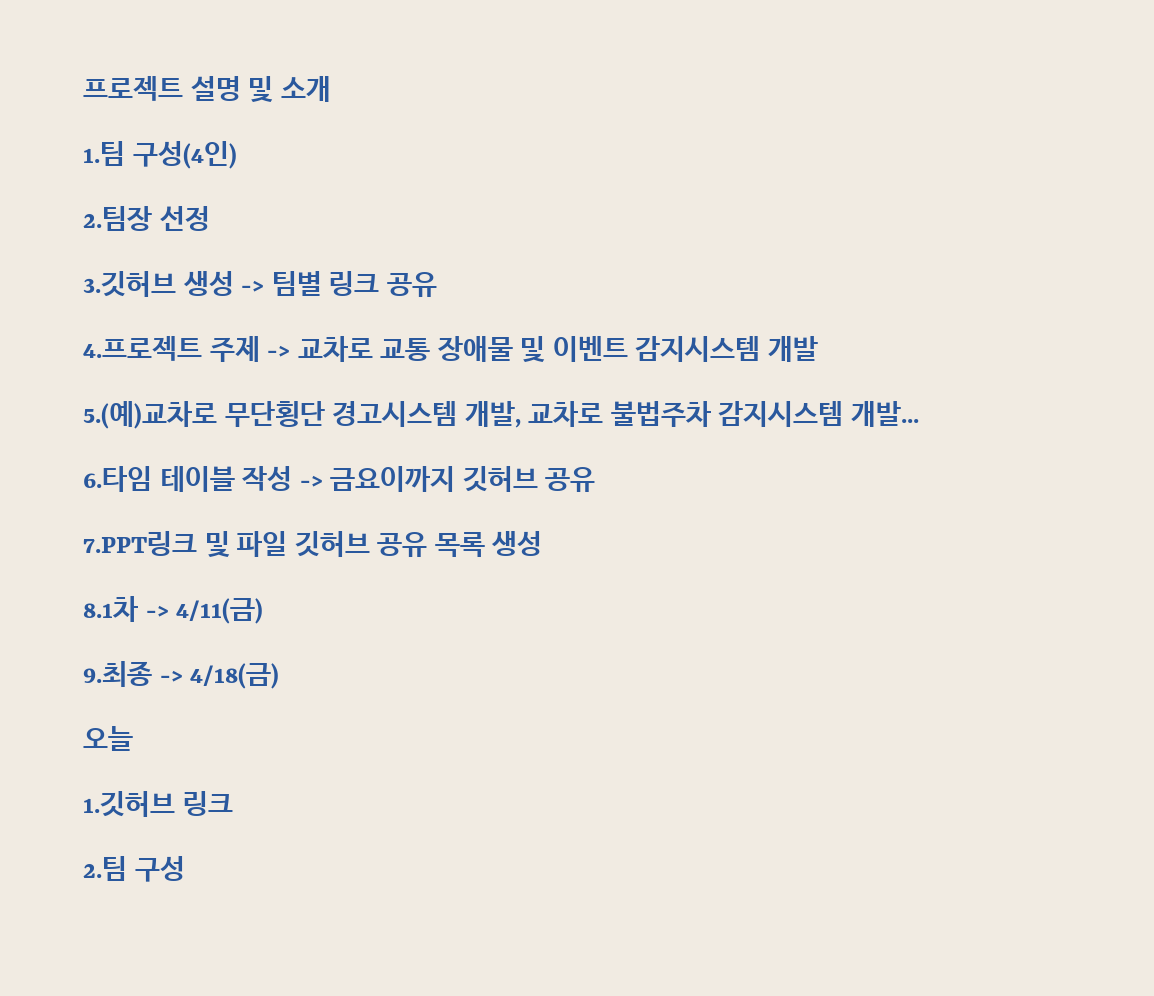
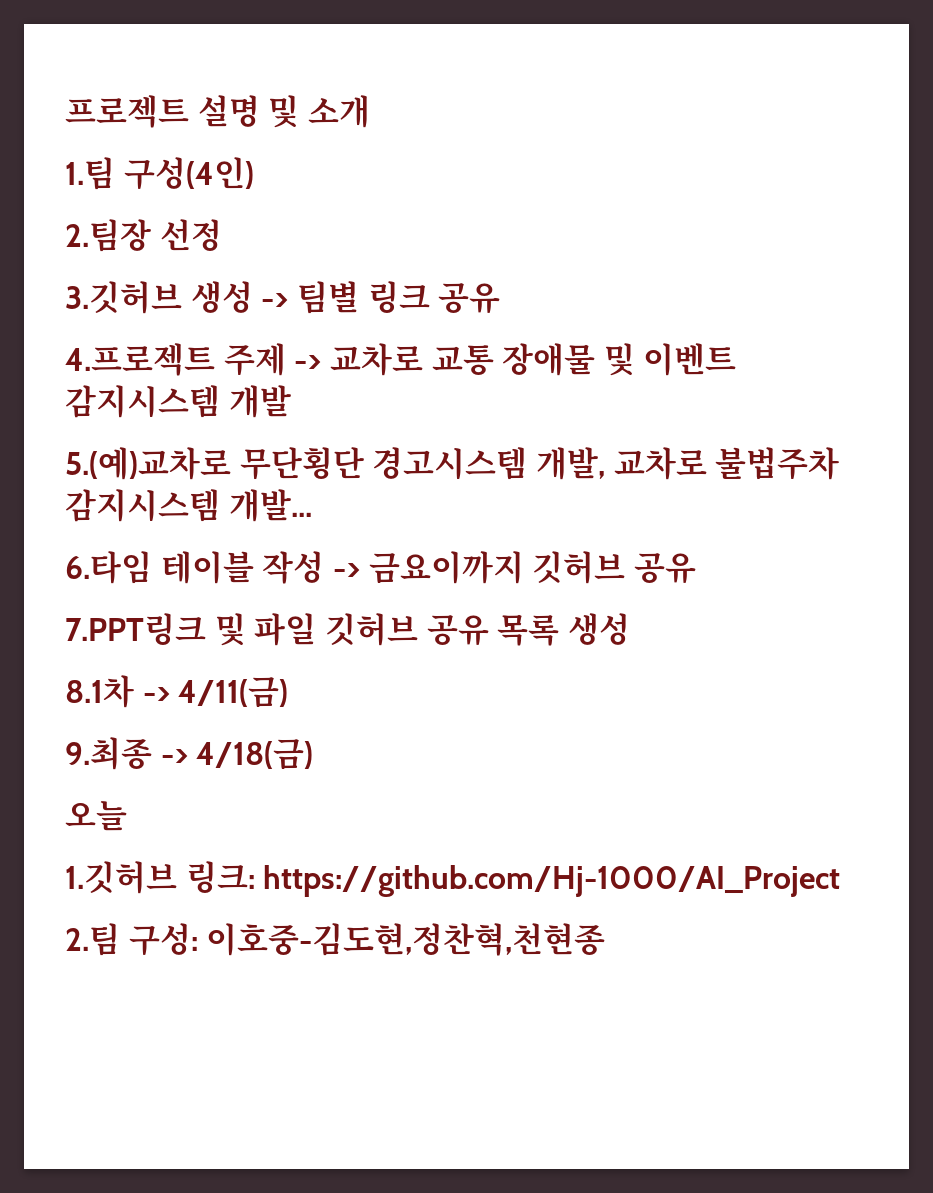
- 1.깃허브 링크
+ 1.깃허브 링크: https://github.com/Hj-1000/AI_Project
- 2.팀 구성
+ 2.팀 구성: 이호중-김도현,정찬혁,천현종

